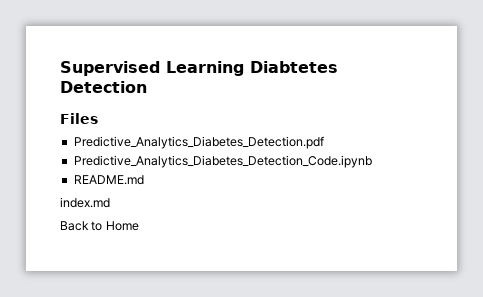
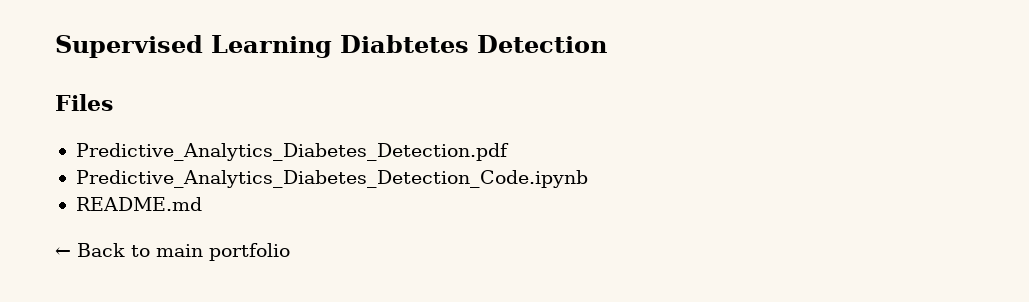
- index.md
- Back to Home
+ ← Back to main portfolio

